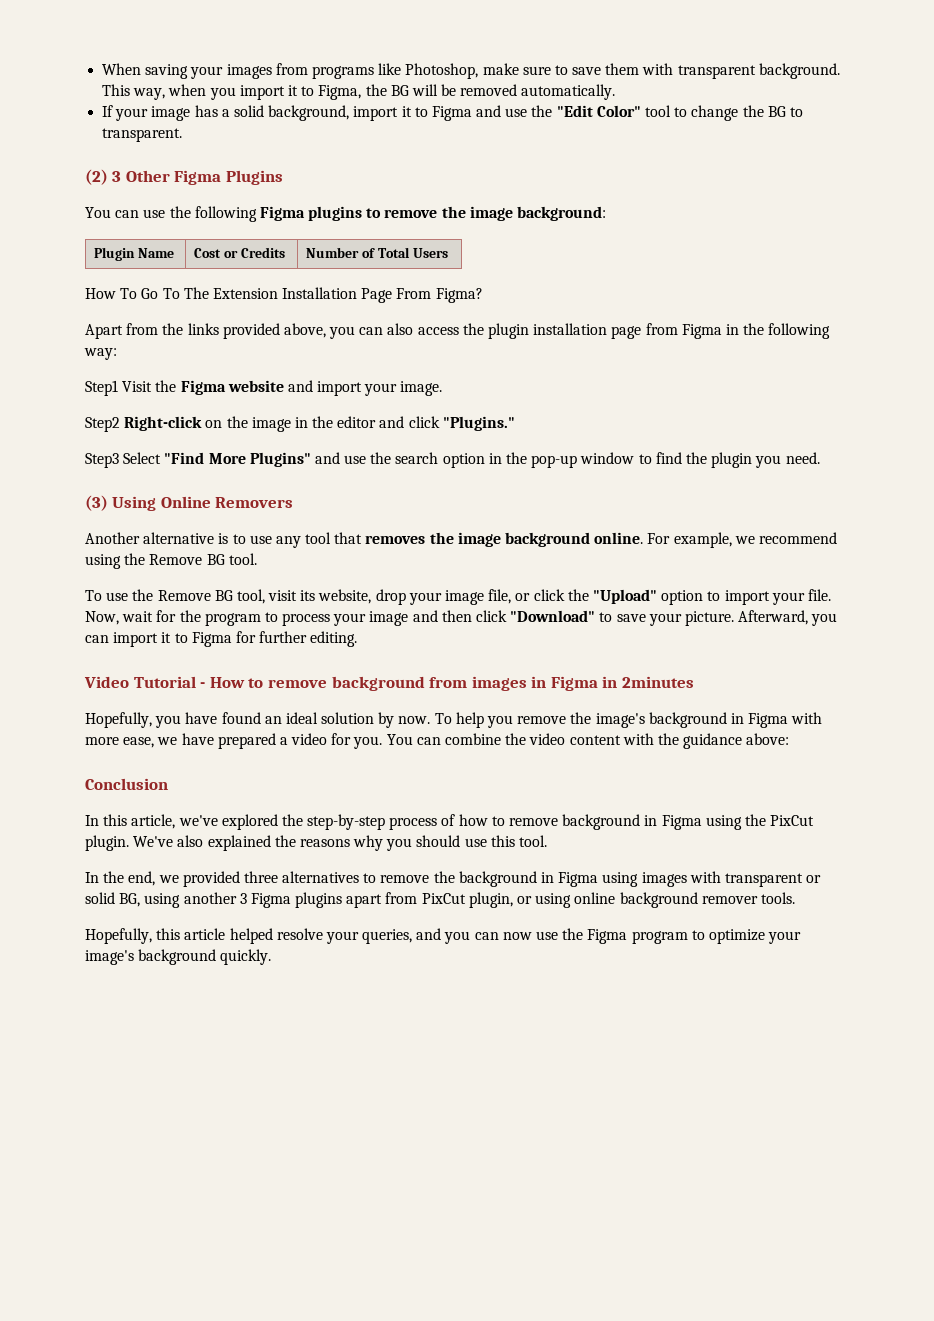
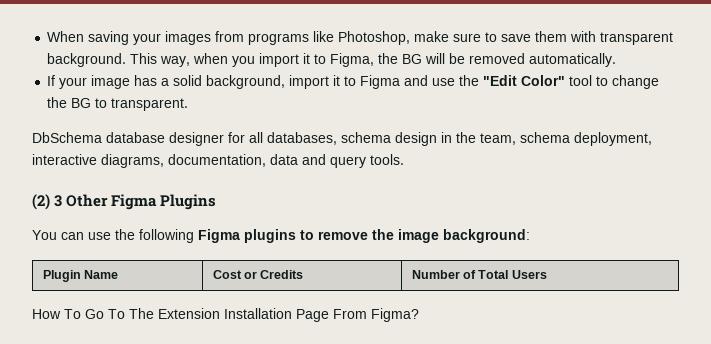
+ DbSchema database designer for all databases, schema design in the team, schema deployment, interactive diagrams, documentation, data and query tools.
- Apart from the links provided above, you can also access the plugin installation page from Figma in the following way:
- Step1 Visit the Figma website and import your image.
- Step2 Right-click on the image in the editor and click "Plugins."
- Step3 Select "Find More Plugins" and use the search option in the pop-up window to find the plugin you need.
- (3) Using Online Removers
- Another alternative is to use any tool that removes the image background online. For example, we recommend using the Remove BG tool.
- To use the Remove BG tool, visit its website, drop your image file, or click the "Upload" option to import your file. Now, wait for the program to process your image and then click "Download" to save your picture. Afterward, you can import it to Figma for further editing.
- Video Tutorial - How to remove background from images in Figma in 2minutes
- Hopefully, you have found an ideal solution by now. To help you remove the image's background in Figma with more ease, we have prepared a video for you. You can combine the video content with the guidance above:
- Conclusion
- In this article, we've explored the step-by-step process of how to remove background in Figma using the PixCut plugin. We've also explained the reasons why you should use this tool.
- In the end, we provided three alternatives to remove the background in Figma using images with transparent or solid BG, using another 3 Figma plugins apart from PixCut plugin, or using online background remover tools.
- Hopefully, this article helped resolve your queries, and you can now use the Figma program to optimize your image's background quickly.

